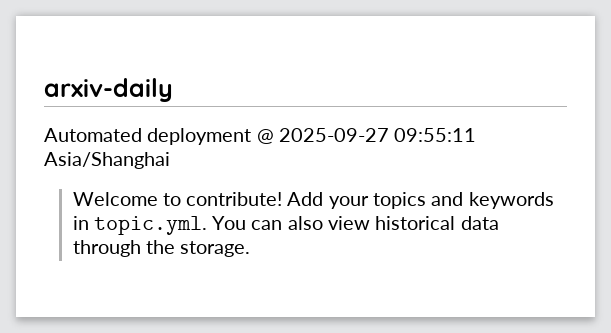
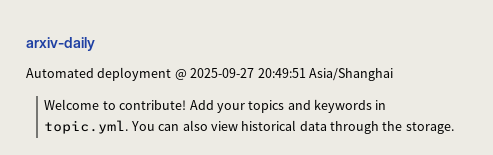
- Automated deployment @ 2025-09-27 09:55:11 Asia/Shanghai
+ Automated deployment @ 2025-09-27 20:49:51 Asia/Shanghai

